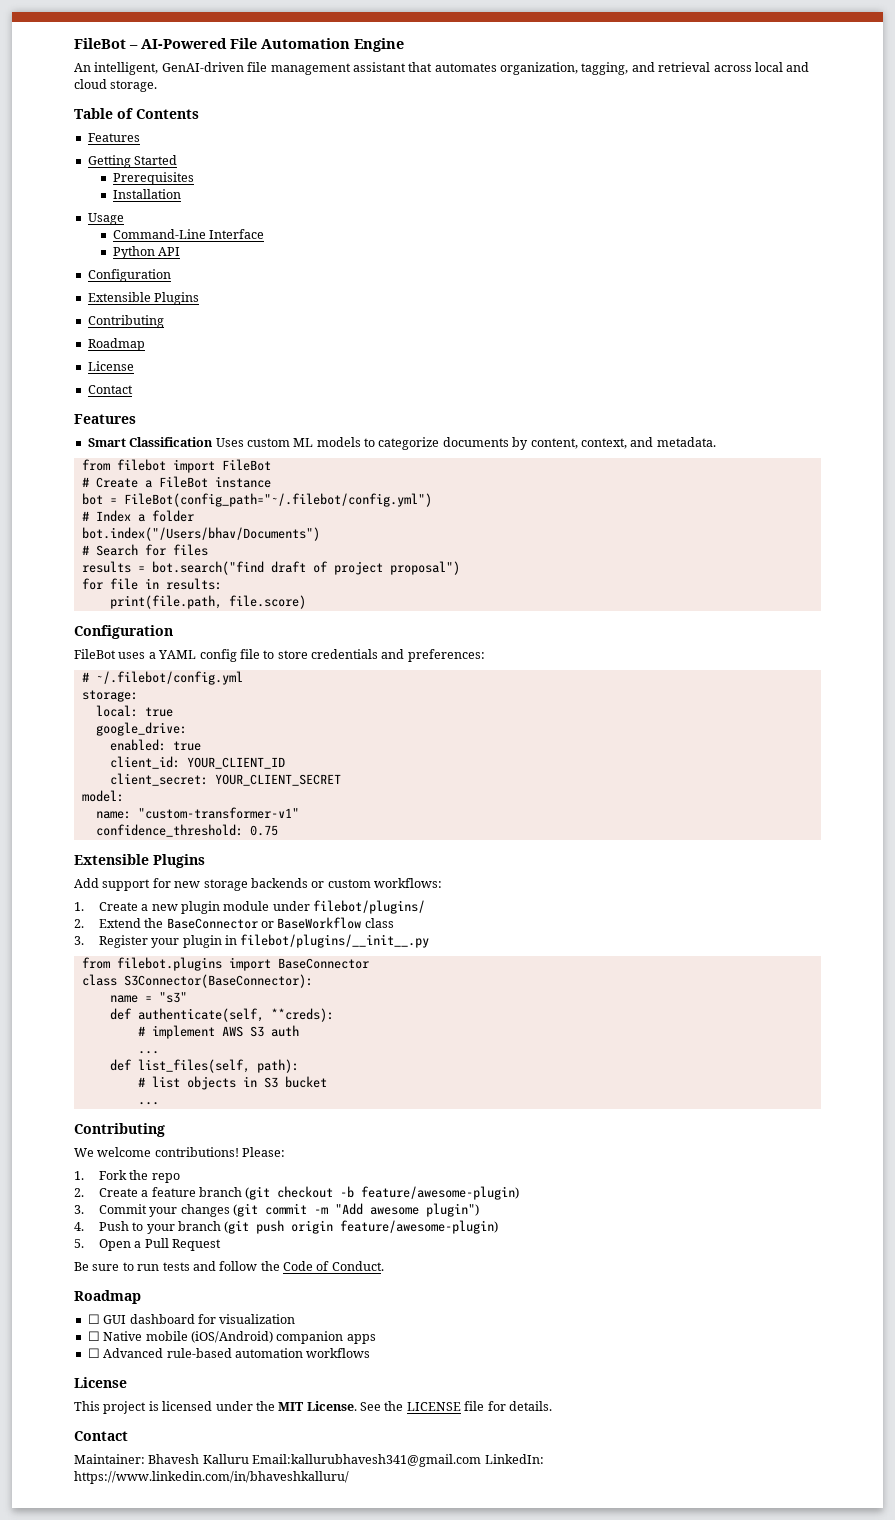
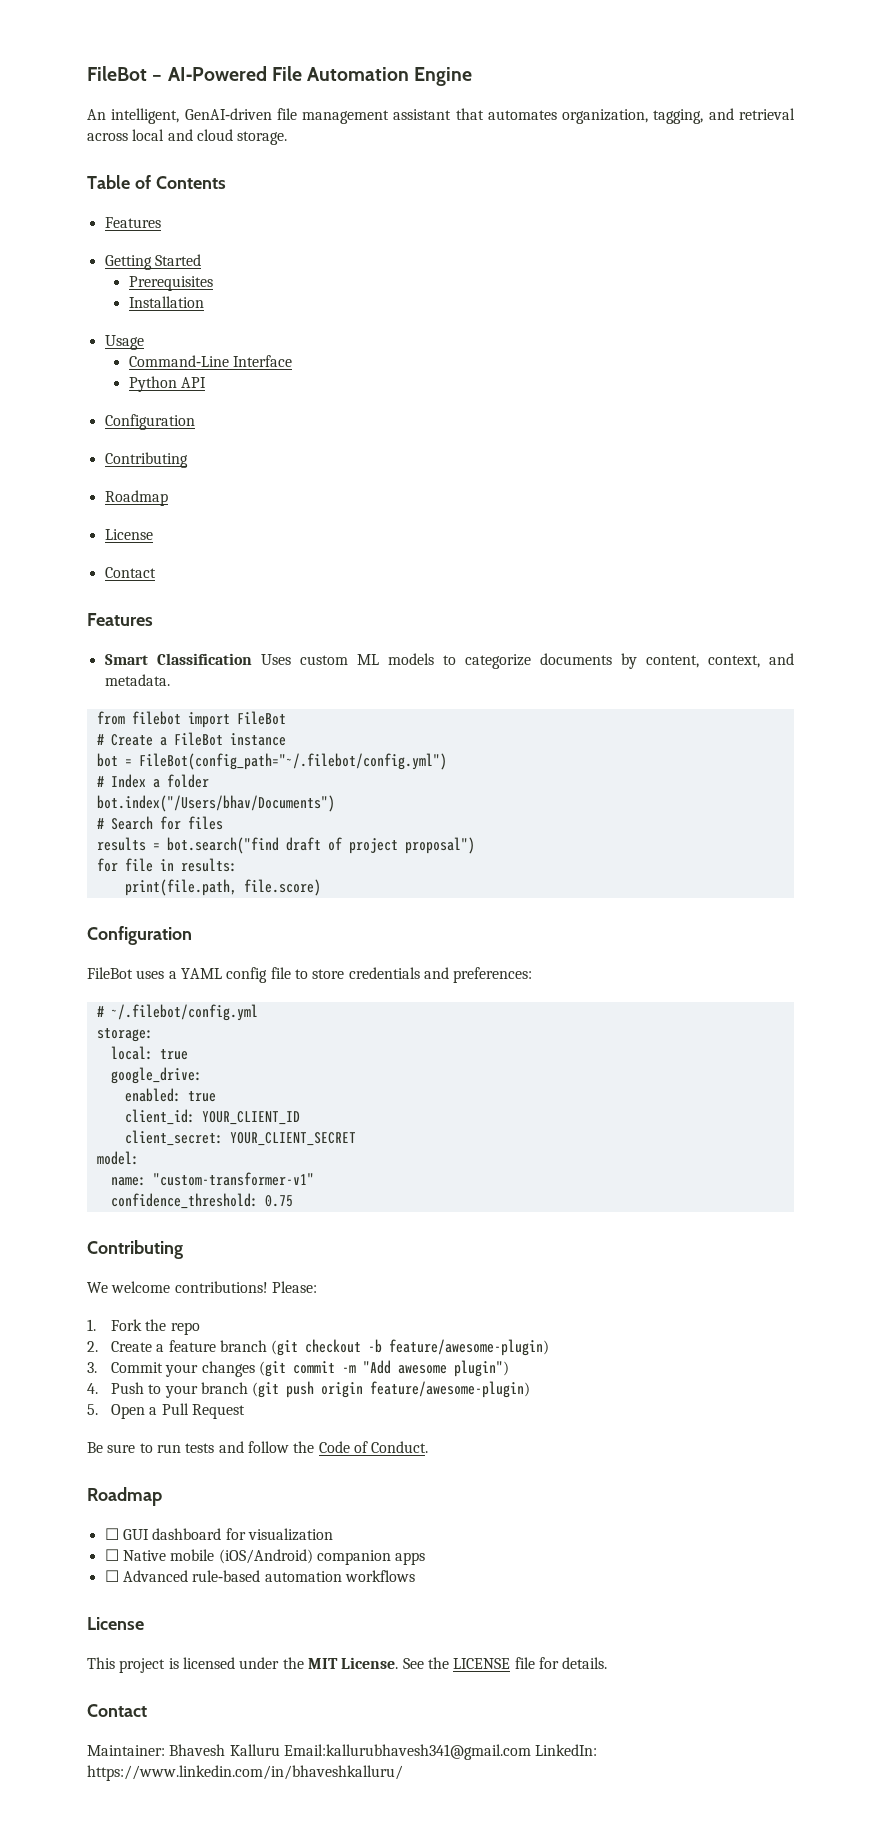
  Python API
  Configuration
- Extensible Plugins
  confidence_threshold: 0.75
- Extensible Plugins
- Add support for new storage backends or custom workflows:
- 1. Create a new plugin module under filebot/plugins/
- 2. Extend the BaseConnector or BaseWorkflow class
- 3. Register your plugin in filebot/plugins/__init__.py
- from filebot.plugins import BaseConnector
- class S3Connector(BaseConnector):
- name = "s3"
- def authenticate(self, **creds):
- # implement AWS S3 auth
- ...
- def list_files(self, path):
- # list objects in S3 bucket
- ...

